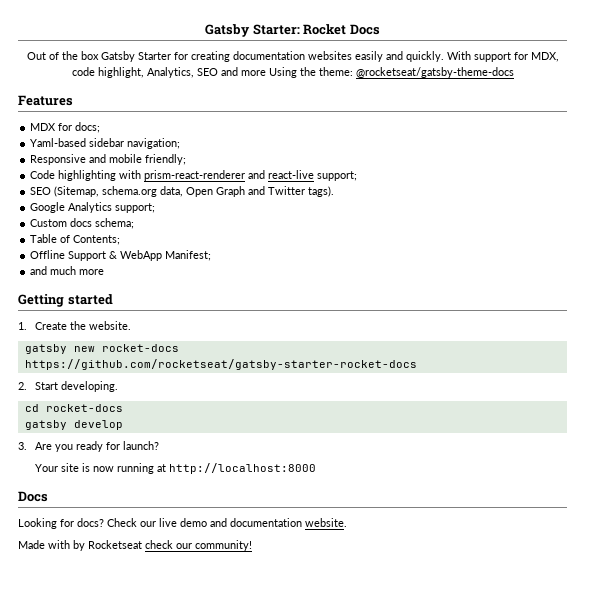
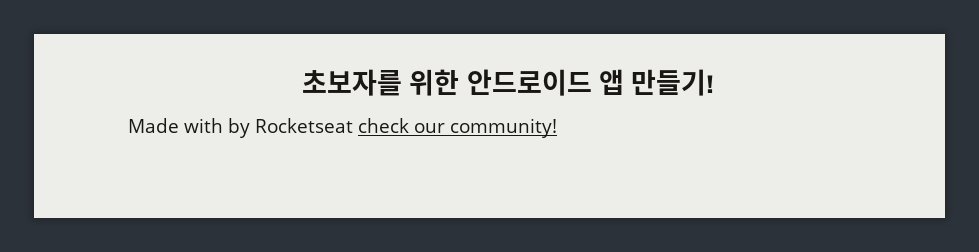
- Gatsby Starter: Rocket Docs
- Out of the box Gatsby Starter for creating documentation websites easily and quickly. With support for MDX, code highlight, Analytics, SEO and more Using the theme: @rocketseat/gatsby-theme-docs
- Features
- MDX for docs;
- Yaml-based sidebar navigation;
- Responsive and mobile friendly;
- Code highlighting with prism-react-renderer and react-live support;
- SEO (Sitemap, schema.org data, Open Graph and Twitter tags).
- Google Analytics support;
- Custom docs schema;
- Table of Contents;
- Offline Support & WebApp Manifest;
- and much more
- Getting started
- 1. Create the website.
- gatsby new rocket-docs https://github.com/rocketseat/gatsby-starter-rocket-docs
- 2. Start developing.
- cd rocket-docs
- gatsby develop
- 3. Are you ready for launch?
- Your site is now running at http://localhost:8000
- Docs
- Looking for docs? Check our live demo and documentation website.
+ 초보자를 위한 안드로이드 앱 만들기!

